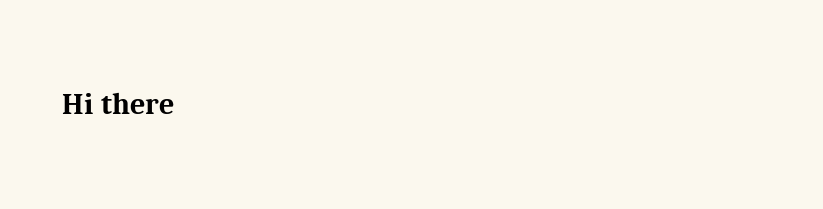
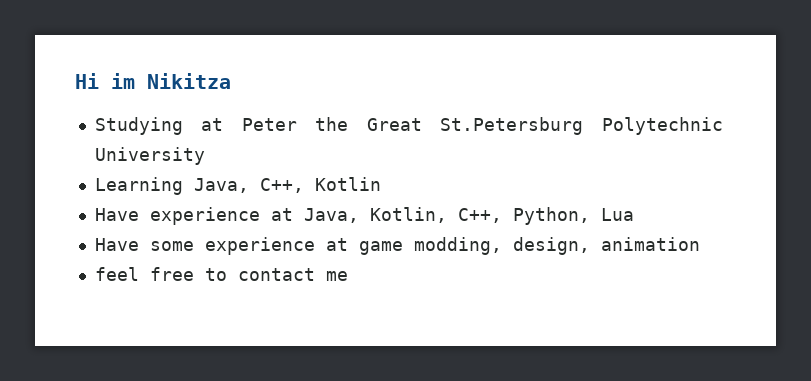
- Hi there
+ Hi im Nikitza
+ Studying at Peter the Great St.Petersburg Polytechnic University
+ Learning Java, C++, Kotlin
+ Have experience at Java, Kotlin, C++, Python, Lua
+ Have some experience at game modding, design, animation
+ feel free to contact me

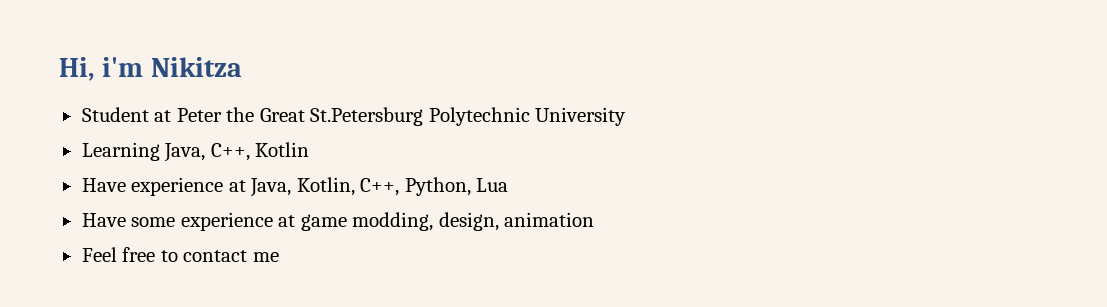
- Hi im Nikitza
+ Hi, i'm Nikitza
- Studying at Peter the Great St.Petersburg Polytechnic University
+ Student at Peter the Great St.Petersburg Polytechnic University
- feel free to contact me
+ Feel free to contact me

